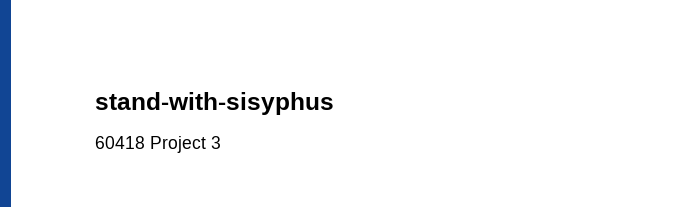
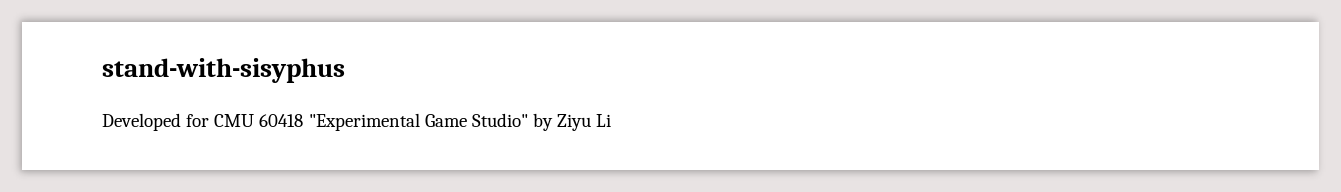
- 60418 Project 3
+ Developed for CMU 60418 "Experimental Game Studio" by Ziyu Li

